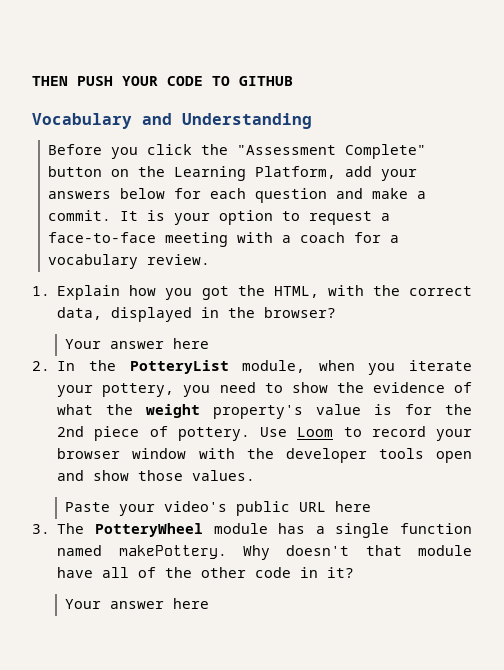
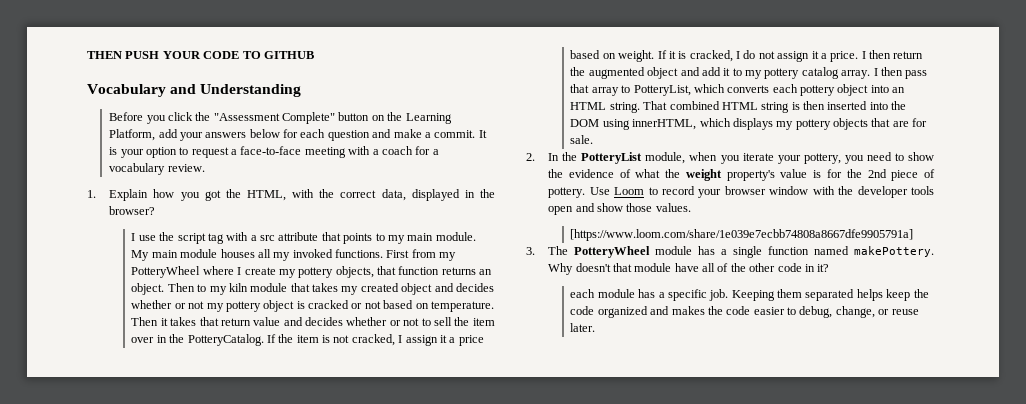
  1. Explain how you got the HTML, with the correct data, displayed in the browser?
- Your answer here
+ I use the script tag with a src attribute that points to my main module. My main module houses all my invoked functions. First from my PotteryWheel where I create my pottery objects, that function returns an object. Then to my kiln module that takes my created object and decides whether or not my pottery object is cracked or not based on temperature. Then it takes that return value and decides whether or not to sell the item over in the PotteryCatalog. If the item is not cracked, I assign it a price based on weight. If it is cracked, I do not assign it a price. I then return the augmented object and add it to my pottery catalog array. I then pass that array to PotteryList, which converts each pottery object into an HTML string. That combined HTML string is then inserted into the DOM using innerHTML, which displays my pottery objects that are for sale.
- Paste your video's public URL here
+ [https://www.loom.com/share/1e039e7ecbb74808a8667dfe9905791a]
  Why doesn't that module have all of the other code in it?
- Your answer here
+ each module has a specific job. Keeping them separated helps keep the code organized and makes the code easier to debug, change, or reuse later.

